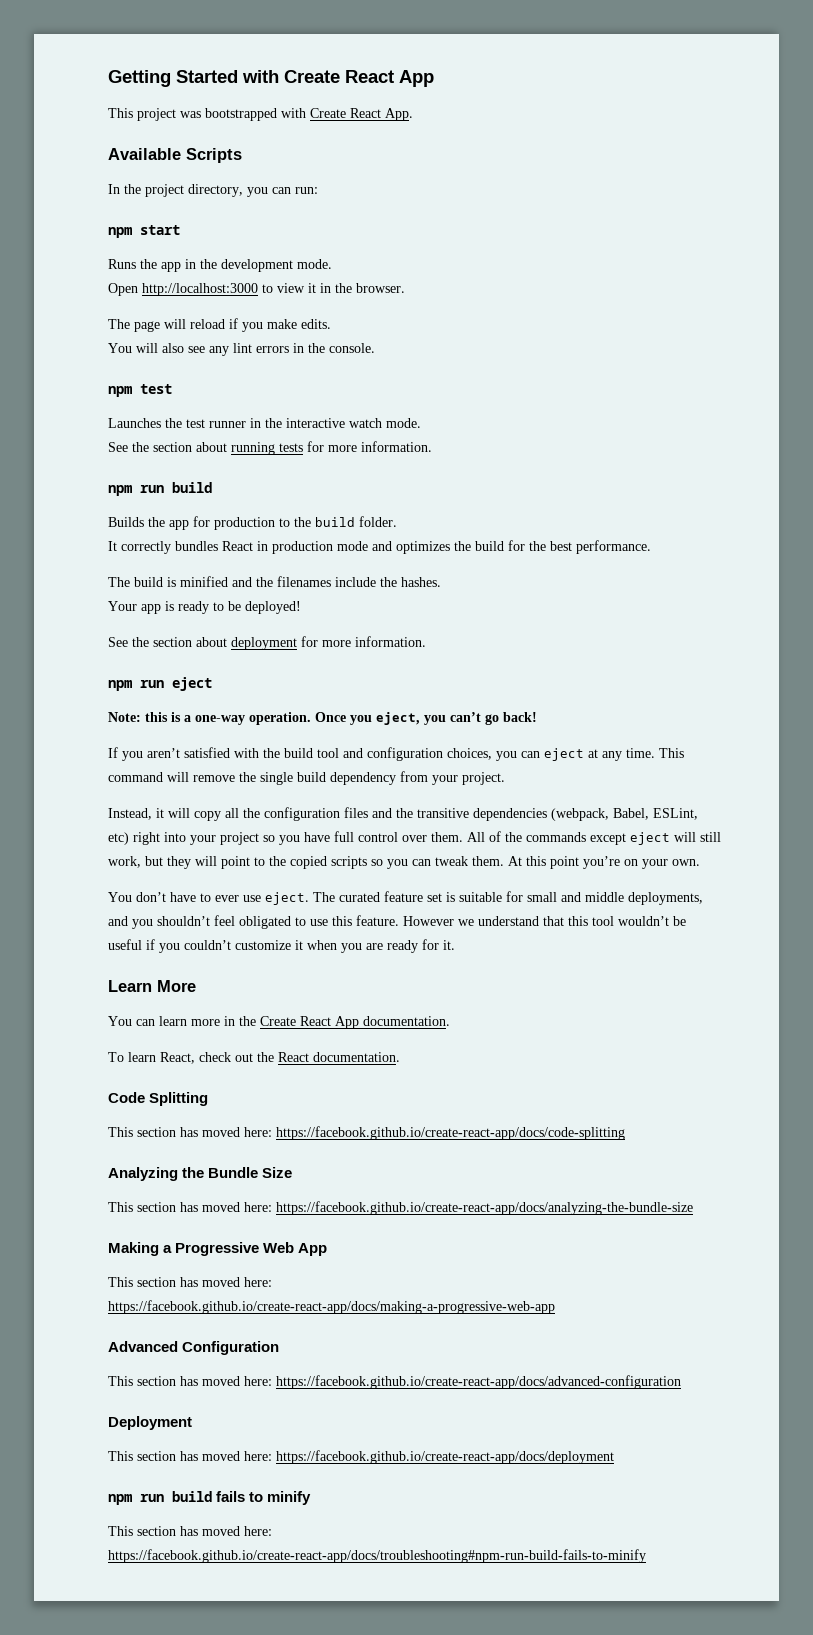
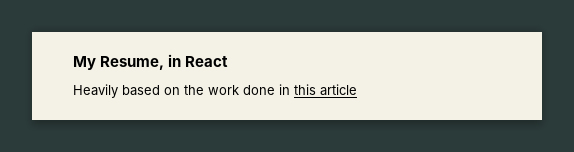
- Getting Started with Create React App
- This project was bootstrapped with Create React App.
- Available Scripts
- In the project directory, you can run:
- npm start
- Runs the app in the development mode.
- Open http://localhost:3000 to view it in the browser.
- The page will reload if you make edits.
- You will also see any lint errors in the console.
- npm test
- Launches the test runner in the interactive watch mode.
- See the section about running tests for more information.
- npm run build
- Builds the app for production to the build folder.
- It correctly bundles React in production mode and optimizes the build for the best performance.
- The build is minified and the filenames include the hashes.
- Your app is ready to be deployed!
- See the section about deployment for more information.
- npm run eject
- Note: this is a one-way operation. Once you eject, you can’t go back!
- If you aren’t satisfied with the build tool and configuration choices, you can eject at any time. This command will remove the single build dependency from your project.
- Instead, it will copy all the configuration files and the transitive dependencies (webpack, Babel, ESLint, etc) right into your project so you have full control over them. All of the commands except eject will still work, but they will point to the copied scripts so you can tweak them. At this point you’re on your own.
- You don’t have to ever use eject. The curated feature set is suitable for small and middle deployments, and you shouldn’t feel obligated to use this feature. However we understand that this tool wouldn’t be useful if you couldn’t customize it when you are ready for it.
- Learn More
- You can learn more in the Create React App documentation.
- To learn React, check out the React documentation.
- Code Splitting
- This section has moved here: https://facebook.github.io/create-react-app/docs/code-splitting
- Analyzing the Bundle Size
- This section has moved here: https://facebook.github.io/create-react-app/docs/analyzing-the-bundle-size
- Making a Progressive Web App
- This section has moved here: https://facebook.github.io/create-react-app/docs/making-a-progressive-web-app
- Advanced Configuration
- This section has moved here: https://facebook.github.io/create-react-app/docs/advanced-configuration
- Deployment
- This section has moved here: https://facebook.github.io/create-react-app/docs/deployment
- npm run build fails to minify
- This section has moved here: https://facebook.github.io/create-react-app/docs/troubleshooting#npm-run-build-fails-to-minify
+ My Resume, in React
+ Heavily based on the work done in this article

